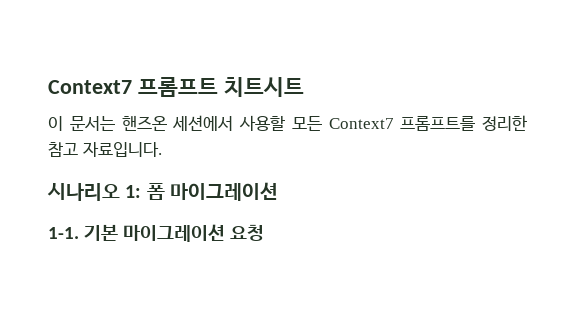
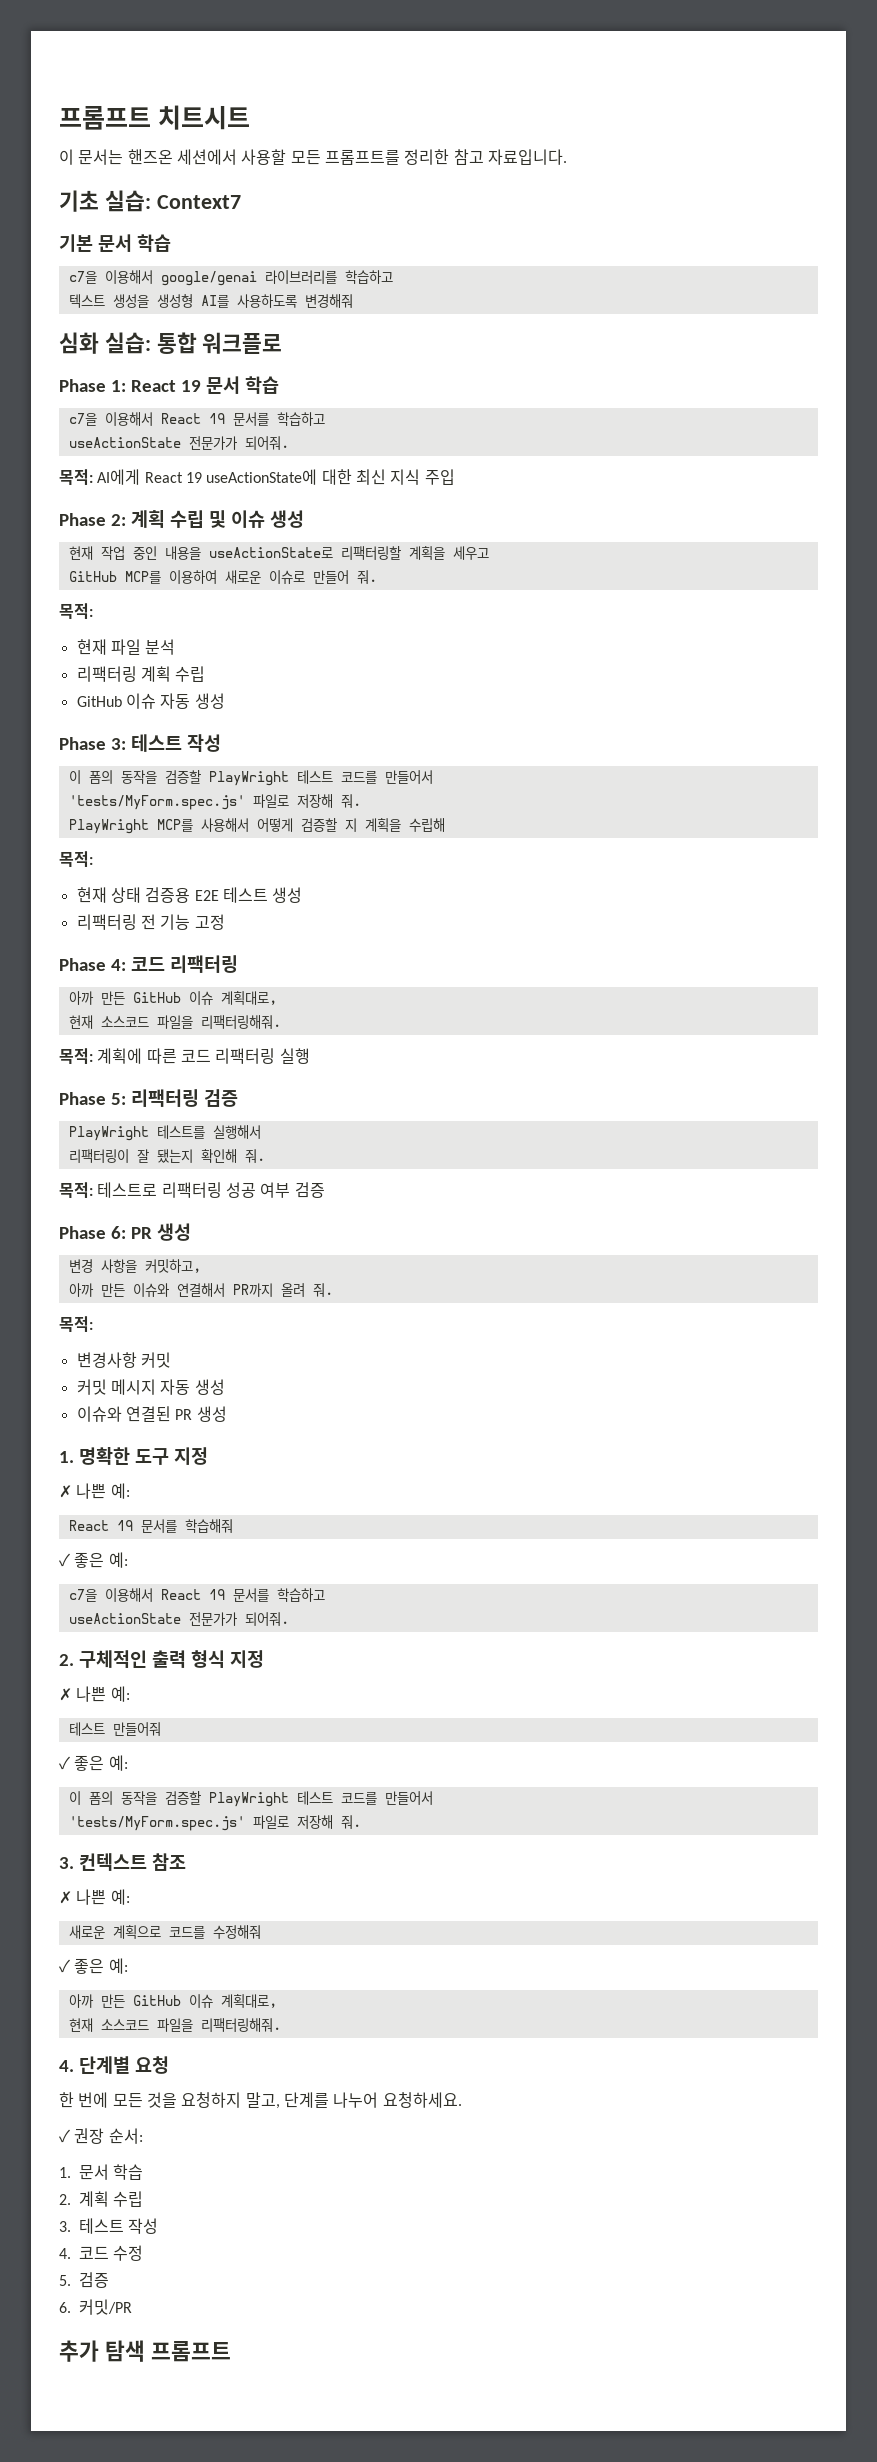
- Context7 프롬프트 치트시트
+ 프롬프트 치트시트
- 이 문서는 핸즈온 세션에서 사용할 모든 Context7 프롬프트를 정리한 참고 자료입니다.
+ 이 문서는 핸즈온 세션에서 사용할 모든 프롬프트를 정리한 참고 자료입니다.
- 시나리오 1: 폼 마이그레이션
- 1-1. 기본 마이그레이션 요청
+ 기초 실습: Context7
+ 기본 문서 학습
+ c7을 이용해서 google/genai 라이브러리를 학습하고
+ 텍스트 생성을 생성형 AI를 사용하도록 변경해줘
+ 심화 실습: 통합 워크플로
+ Phase 1: React 19 문서 학습
+ c7을 이용해서 React 19 문서를 학습하고
+ useActionState 전문가가 되어줘.
+ 목적: AI에게 React 19 useActionState에 대한 최신 지식 주입
+ Phase 2: 계획 수립 및 이슈 생성
+ 현재 작업 중인 내용을 useActionState로 리팩터링할 계획을 세우고
+ GitHub MCP를 이용하여 새로운 이슈로 만들어 줘.
+ 목적:
+ 현재 파일 분석
+ 리팩터링 계획 수립
+ GitHub 이슈 자동 생성
+ Phase 3: 테스트 작성
+ 이 폼의 동작을 검증할 PlayWright 테스트 코드를 만들어서
+ 'tests/MyForm.spec.js' 파일로 저장해 줘.
+ PlayWright MCP를 사용해서 어떻게 검증할 지 계획을 수립해
+ 목적:
+ 현재 상태 검증용 E2E 테스트 생성
+ 리팩터링 전 기능 고정
+ Phase 4: 코드 리팩터링
+ 아까 만든 GitHub 이슈 계획대로,
+ 현재 소스코드 파일을 리팩터링해줘.
+ 목적: 계획에 따른 코드 리팩터링 실행
+ Phase 5: 리팩터링 검증
+ PlayWright 테스트를 실행해서
+ 리팩터링이 잘 됐는지 확인해 줘.
+ 목적: 테스트로 리팩터링 성공 여부 검증
+ Phase 6: PR 생성
+ 변경 사항을 커밋하고,
+ 아까 만든 이슈와 연결해서 PR까지 올려 줘.
+ 목적:
+ 변경사항 커밋
+ 커밋 메시지 자동 생성
+ 이슈와 연결된 PR 생성
+ 1. 명확한 도구 지정
+ ✗ 나쁜 예:
+ React 19 문서를 학습해줘
+ ✓ 좋은 예:
+ c7을 이용해서 React 19 문서를 학습하고
+ useActionState 전문가가 되어줘.
+ 2. 구체적인 출력 형식 지정
+ ✗ 나쁜 예:
+ 테스트 만들어줘
+ ✓ 좋은 예:
+ 이 폼의 동작을 검증할 PlayWright 테스트 코드를 만들어서
+ 'tests/MyForm.spec.js' 파일로 저장해 줘.
+ 3. 컨텍스트 참조
+ ✗ 나쁜 예:
+ 새로운 계획으로 코드를 수정해줘
+ ✓ 좋은 예:
+ 아까 만든 GitHub 이슈 계획대로,
+ 현재 소스코드 파일을 리팩터링해줘.
+ 4. 단계별 요청
+ 한 번에 모든 것을 요청하지 말고, 단계를 나누어 요청하세요.
+ ✓ 권장 순서:
+ 1. 문서 학습
+ 2. 계획 수립
+ 3. 테스트 작성
+ 4. 코드 수정
+ 5. 검증
+ 6. 커밋/PR
+ 추가 탐색 프롬프트

